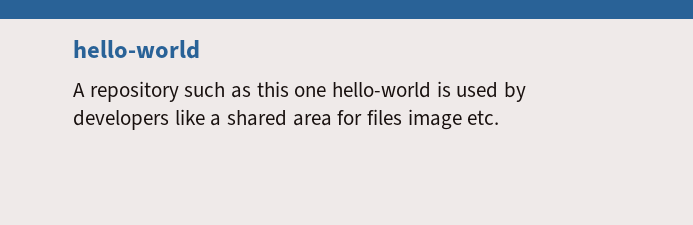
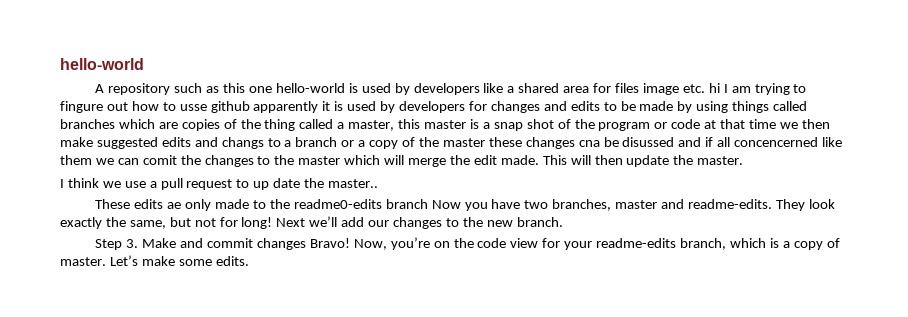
- A repository such as this one hello-world is used by developers like a shared area for files image etc.
+ A repository such as this one hello-world is used by developers like a shared area for files image etc. hi I am trying to fingure out how to usse github apparently it is used by developers for changes and edits to be made by using things called branches which are copies of the thing called a master, this master is a snap shot of the program or code at that time we then make suggested edits and changs to a branch or a copy of the master these changes cna be disussed and if all concencerned like them we can comit the changes to the master which will merge the edit made. This will then update the master.
+ I think we use a pull request to up date the master..
+ These edits ae only made to the readme0-edits branch Now you have two branches, master and readme-edits. They look exactly the same, but not for long! Next we’ll add our changes to the new branch.
+ Step 3. Make and commit changes Bravo! Now, you’re on the code view for your readme-edits branch, which is a copy of master. Let’s make some edits.

